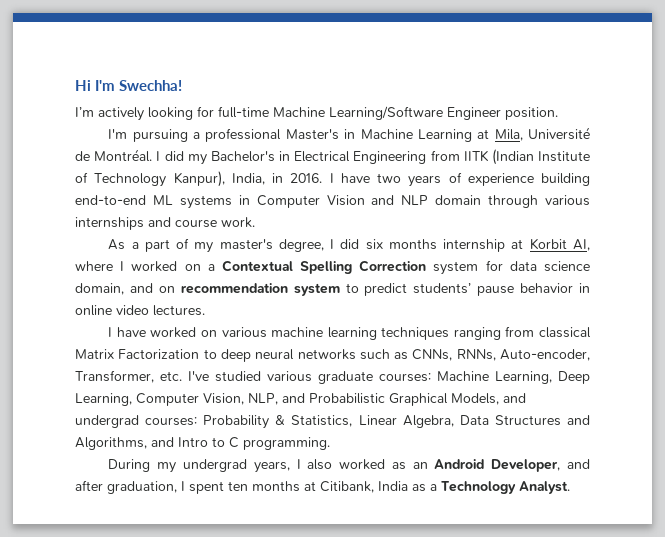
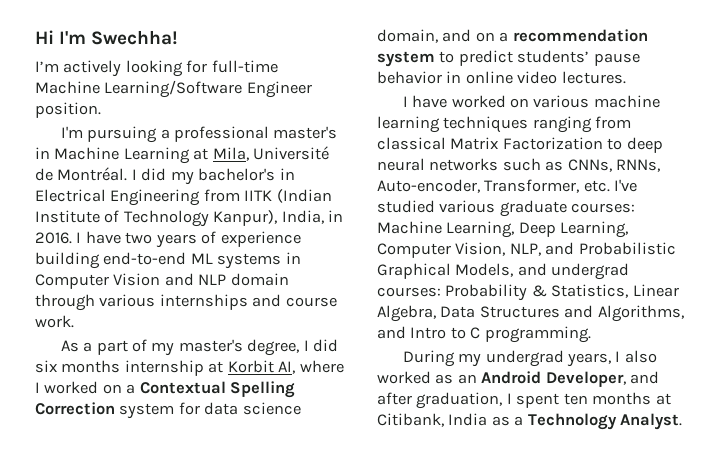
- I'm pursuing a professional Master's in Machine Learning at Mila, Université de Montréal.
+ I'm pursuing a professional master's in Machine Learning at Mila, Université de Montréal.
- I did my Bachelor's in Electrical Engineering from IITK (Indian Institute of Technology Kanpur), India, in 2016.
+ I did my bachelor's in Electrical Engineering from IITK (Indian Institute of Technology Kanpur), India, in 2016.
- As a part of my master's degree, I did six months internship at Korbit AI, where I worked on a Contextual Spelling Correction system for data science domain, and on recommendation system to predict students’ pause behavior in online video lectures.
+ As a part of my master's degree, I did six months internship at Korbit AI, where I worked on a Contextual Spelling Correction system for data science domain, and on a recommendation system to predict students’ pause behavior in online video lectures.

